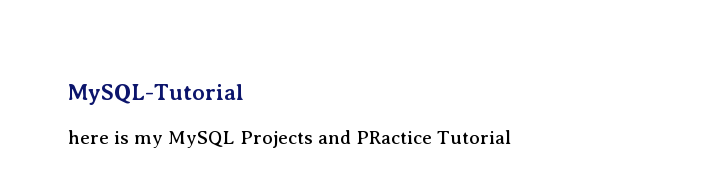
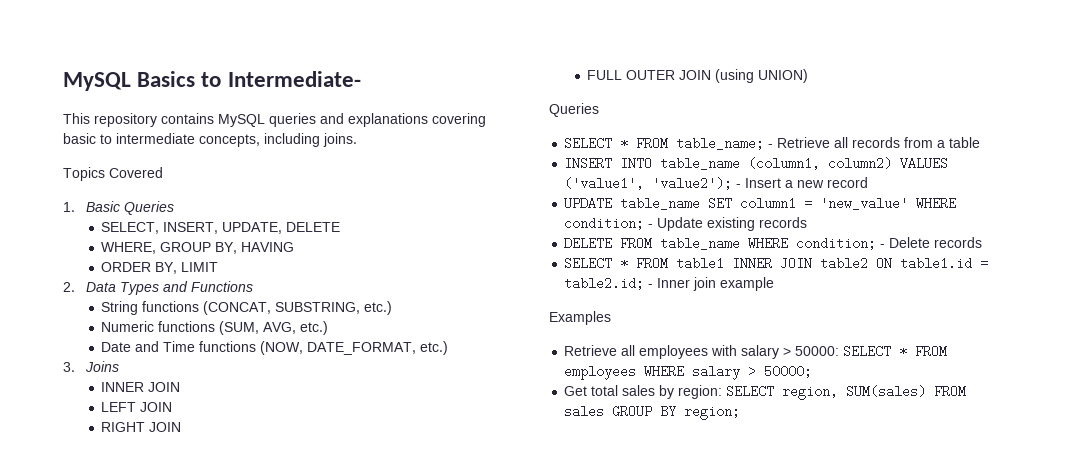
- MySQL-Tutorial
- here is my MySQL Projects and PRactice Tutorial
+ MySQL Basics to Intermediate-
+ This repository contains MySQL queries and explanations covering basic to intermediate concepts, including joins.
+ Topics Covered
+ 1. Basic Queries
+ SELECT, INSERT, UPDATE, DELETE
+ WHERE, GROUP BY, HAVING
+ ORDER BY, LIMIT
+ 2. Data Types and Functions
+ String functions (CONCAT, SUBSTRING, etc.)
+ Numeric functions (SUM, AVG, etc.)
+ Date and Time functions (NOW, DATE_FORMAT, etc.)
+ 3. Joins
+ INNER JOIN
+ LEFT JOIN
+ RIGHT JOIN
+ FULL OUTER JOIN (using UNION)
+ Queries
+ SELECT * FROM table_name; - Retrieve all records from a table
+ INSERT INTO table_name (column1, column2) VALUES ('value1', 'value2'); - Insert a new record
+ UPDATE table_name SET column1 = 'new_value' WHERE condition; - Update existing records
+ DELETE FROM table_name WHERE condition; - Delete records
+ SELECT * FROM table1 INNER JOIN table2 ON table1.id = table2.id; - Inner join example
+ Examples
+ Retrieve all employees with salary > 50000: SELECT * FROM employees WHERE salary > 50000;
+ Get total sales by region: SELECT region, SUM(sales) FROM sales GROUP BY region;

